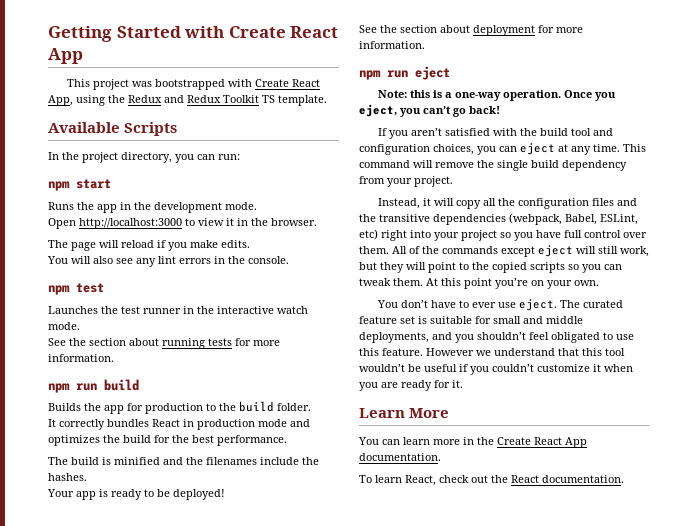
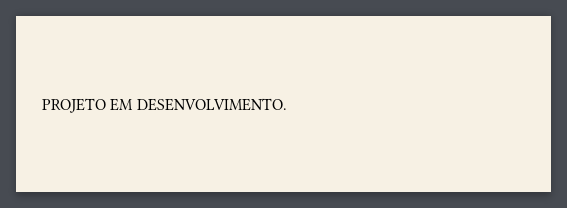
- Getting Started with Create React App
- This project was bootstrapped with Create React App, using the Redux and Redux Toolkit TS template.
- Available Scripts
- In the project directory, you can run:
- npm start
- Runs the app in the development mode.
- Open http://localhost:3000 to view it in the browser.
- The page will reload if you make edits.
- You will also see any lint errors in the console.
- npm test
- Launches the test runner in the interactive watch mode.
- See the section about running tests for more information.
- npm run build
- Builds the app for production to the build folder.
- It correctly bundles React in production mode and optimizes the build for the best performance.
- The build is minified and the filenames include the hashes.
- Your app is ready to be deployed!
- See the section about deployment for more information.
- npm run eject
- Note: this is a one-way operation. Once you eject, you can’t go back!
- If you aren’t satisfied with the build tool and configuration choices, you can eject at any time. This command will remove the single build dependency from your project.
- Instead, it will copy all the configuration files and the transitive dependencies (webpack, Babel, ESLint, etc) right into your project so you have full control over them. All of the commands except eject will still work, but they will point to the copied scripts so you can tweak them. At this point you’re on your own.
- You don’t have to ever use eject. The curated feature set is suitable for small and middle deployments, and you shouldn’t feel obligated to use this feature. However we understand that this tool wouldn’t be useful if you couldn’t customize it when you are ready for it.
- Learn More
- You can learn more in the Create React App documentation.
- To learn React, check out the React documentation.
+ PROJETO EM DESENVOLVIMENTO.

